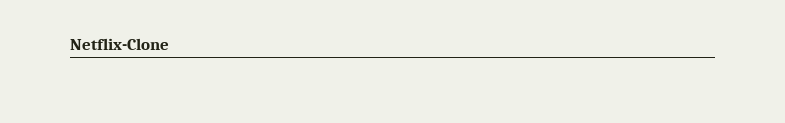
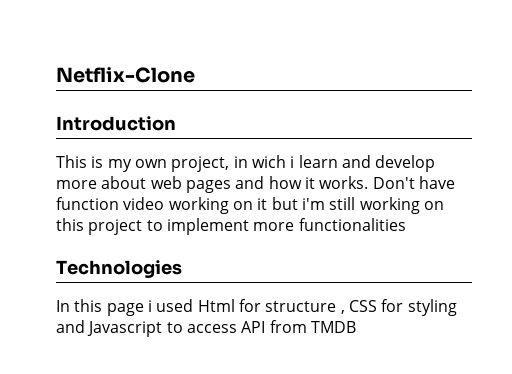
+ Introduction
+ This is my own project, in wich i learn and develop more about web pages and how it works. Don't have function video working on it but i'm still working on this project to implement more functionalities
+ Technologies
+ In this page i used Html for structure , CSS for styling and Javascript to access API from TMDB

